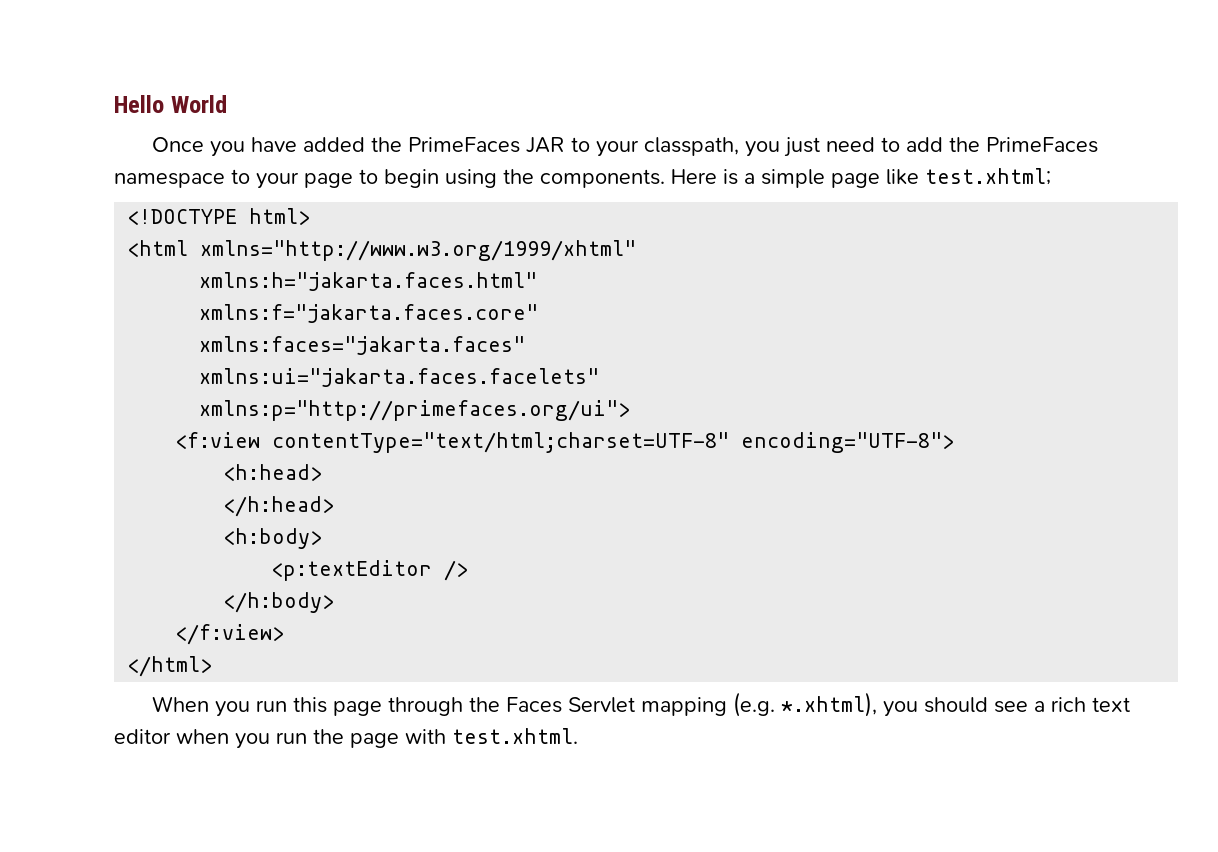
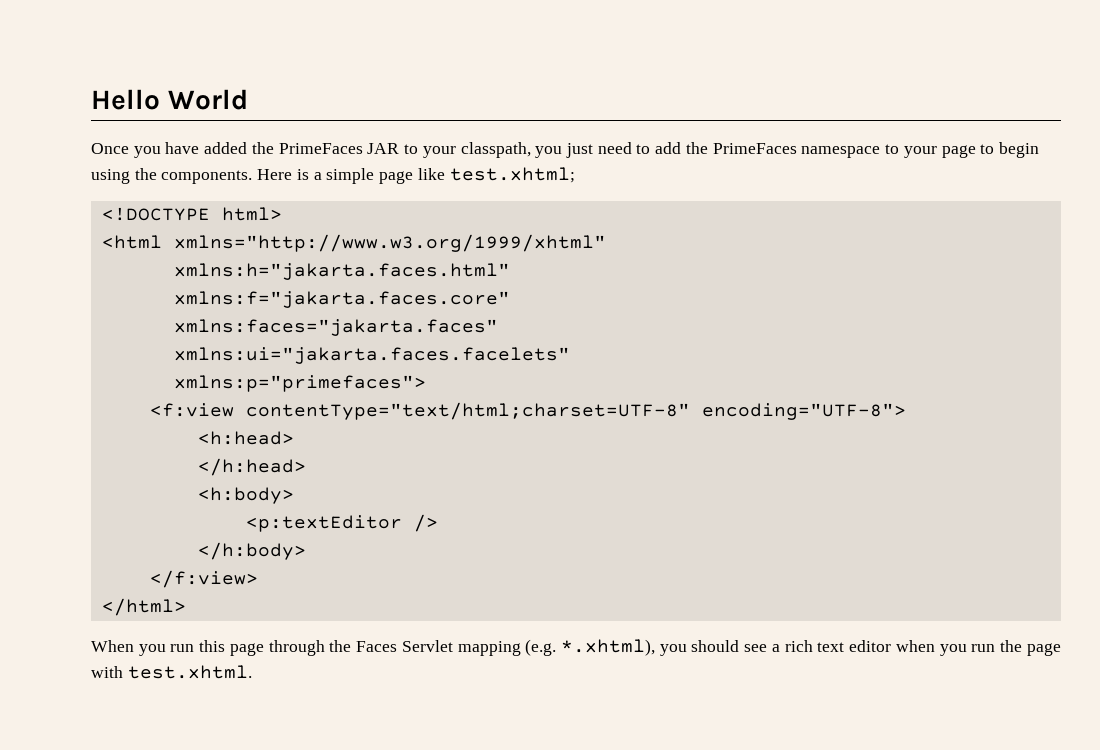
- xmlns:p="http://primefaces.org/ui">
+ xmlns:p="primefaces">

